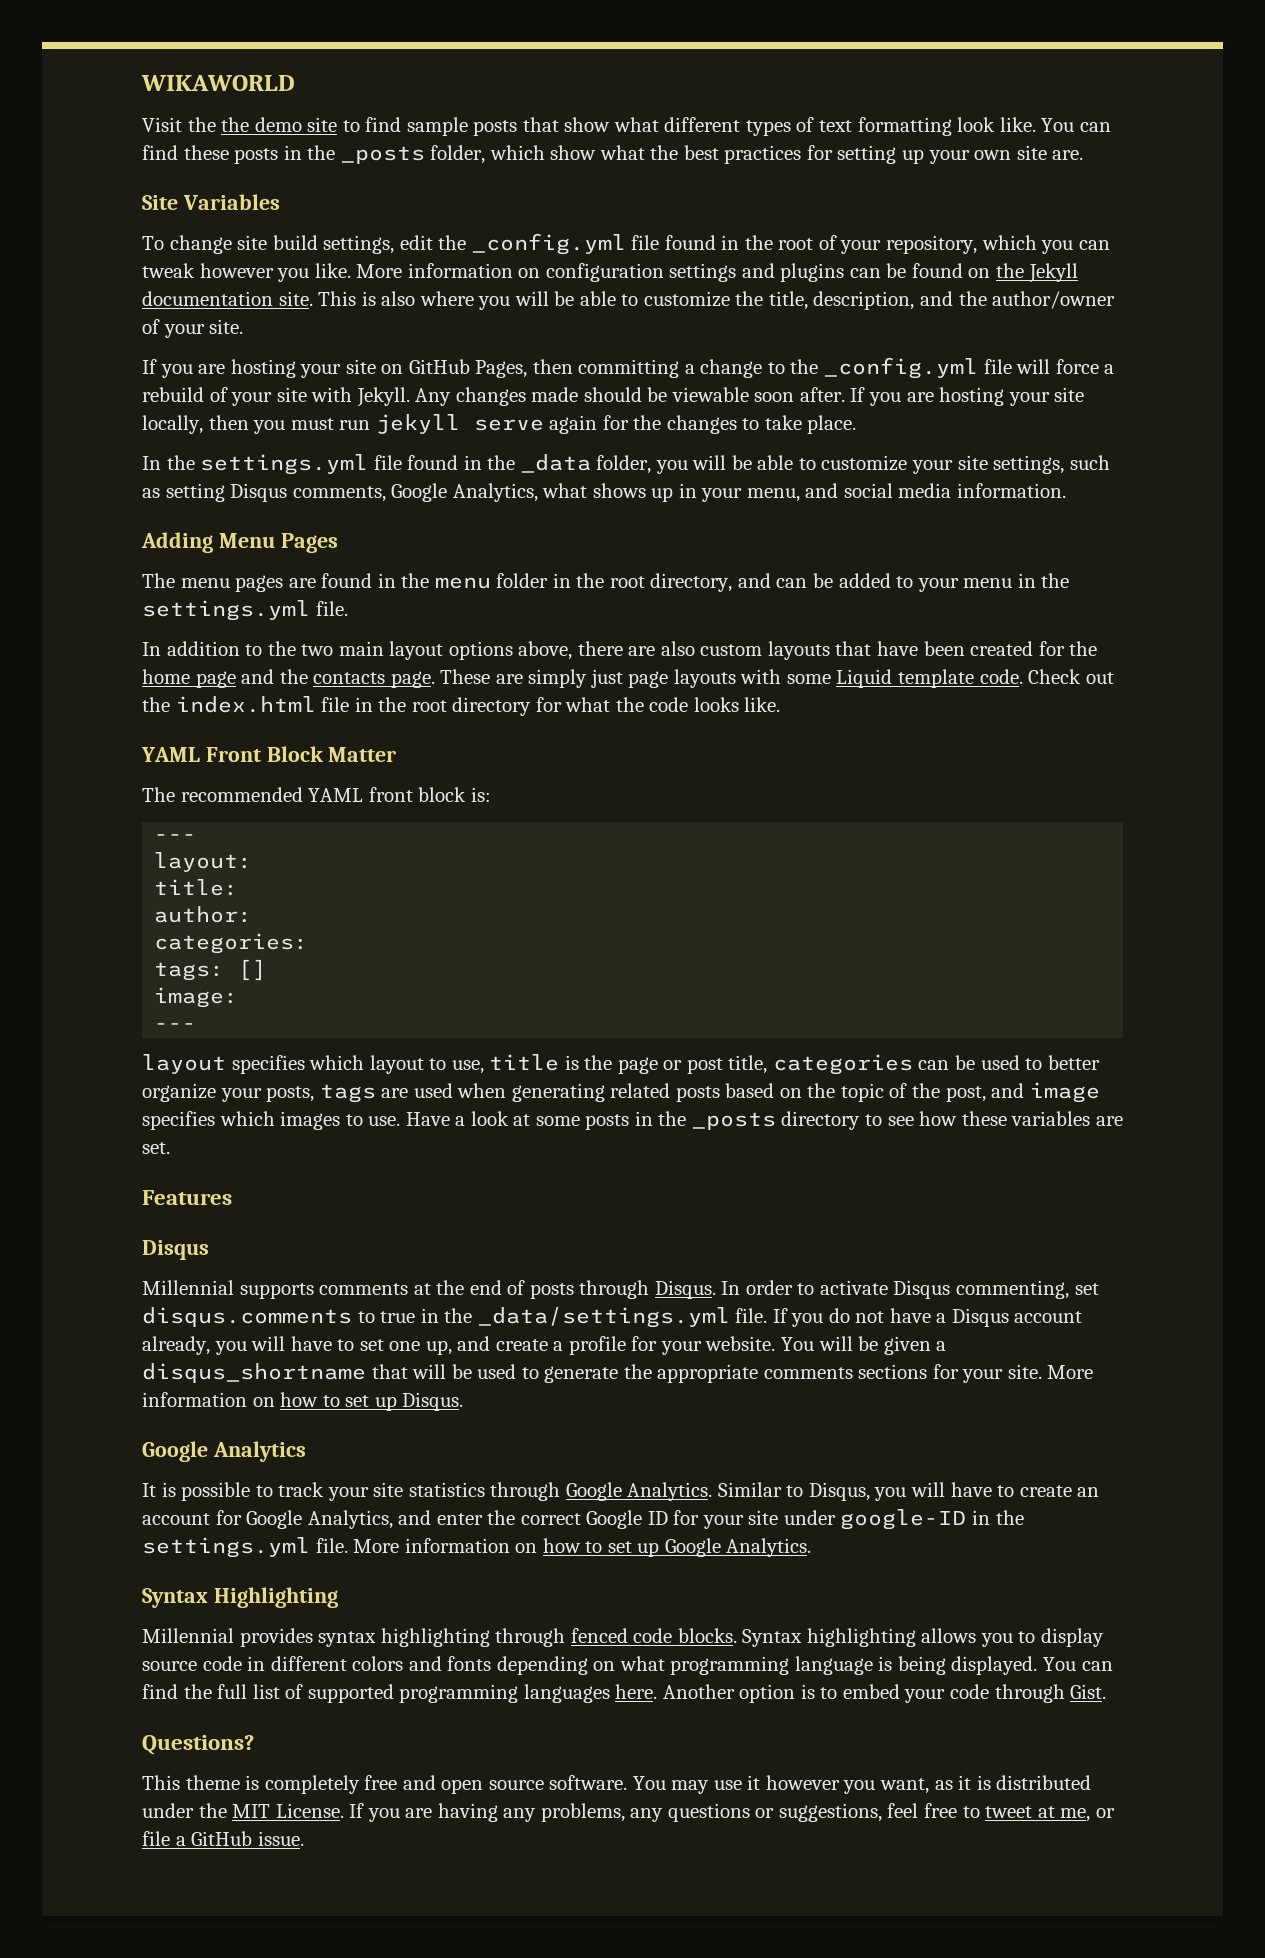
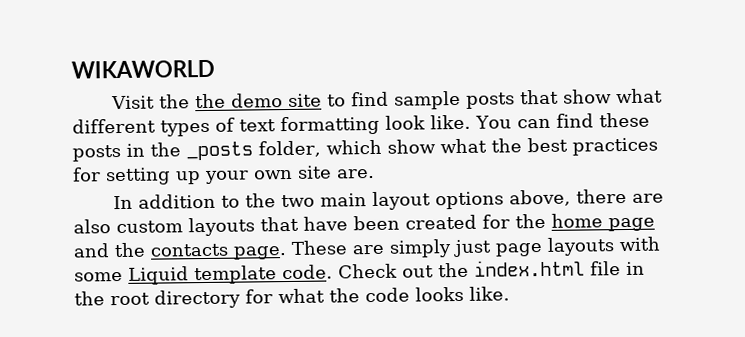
- Site Variables
- To change site build settings, edit the _config.yml file found in the root of your repository, which you can tweak however you like. More information on configuration settings and plugins can be found on the Jekyll documentation site. This is also where you will be able to customize the title, description, and the author/owner of your site.
- If you are hosting your site on GitHub Pages, then committing a change to the _config.yml file will force a rebuild of your site with Jekyll. Any changes made should be viewable soon after. If you are hosting your site locally, then you must run jekyll serve again for the changes to take place.
- In the settings.yml file found in the _data folder, you will be able to customize your site settings, such as setting Disqus comments, Google Analytics, what shows up in your menu, and social media information.
- Adding Menu Pages
- The menu pages are found in the menu folder in the root directory, and can be added to your menu in the settings.yml file.
- YAML Front Block Matter
- The recommended YAML front block is:
- ---
- layout:
- title:
- author:
- categories:
- tags: []
- image:
- ---
- layout specifies which layout to use, title is the page or post title, categories can be used to better organize your posts, tags are used when generating related posts based on the topic of the post, and image specifies which images to use. Have a look at some posts in the _posts directory to see how these variables are set.
- Features
- Disqus
- Millennial supports comments at the end of posts through Disqus. In order to activate Disqus commenting, set disqus.comments to true in the _data/settings.yml file. If you do not have a Disqus account already, you will have to set one up, and create a profile for your website. You will be given a disqus_shortname that will be used to generate the appropriate comments sections for your site. More information on how to set up Disqus.
- Google Analytics
- It is possible to track your site statistics through Google Analytics. Similar to Disqus, you will have to create an account for Google Analytics, and enter the correct Google ID for your site under google-ID in the settings.yml file. More information on how to set up Google Analytics.
- Syntax Highlighting
- Millennial provides syntax highlighting through fenced code blocks. Syntax highlighting allows you to display source code in different colors and fonts depending on what programming language is being displayed. You can find the full list of supported programming languages here. Another option is to embed your code through Gist.
- Questions?
- This theme is completely free and open source software. You may use it however you want, as it is distributed under the MIT License. If you are having any problems, any questions or suggestions, feel free to tweet at me, or file a GitHub issue.

